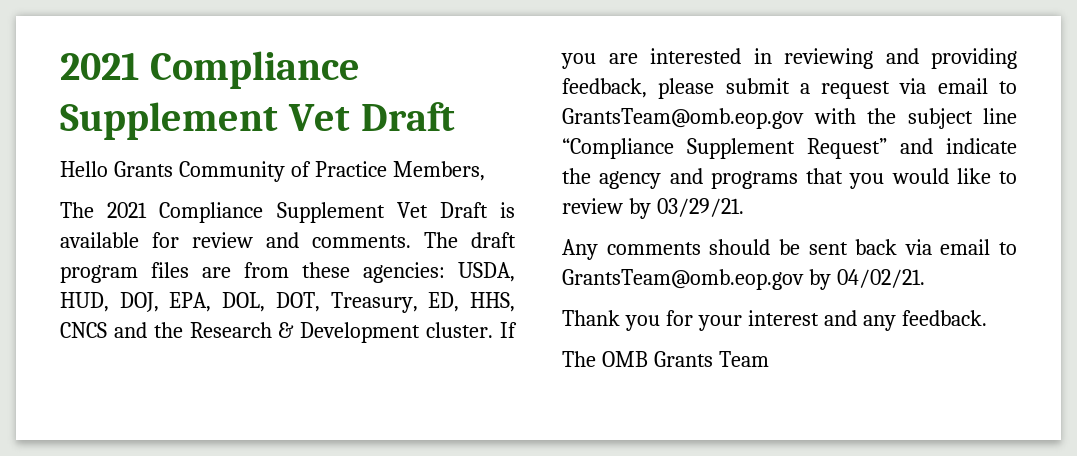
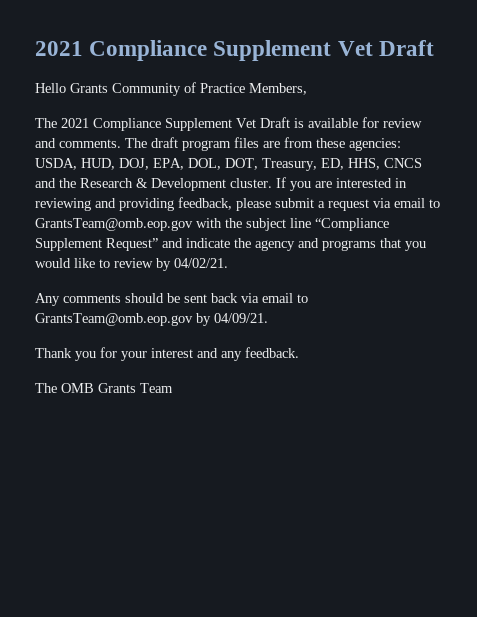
- If you are interested in reviewing and providing feedback, please submit a request via email to GrantsTeam@omb.eop.gov with the subject line “Compliance Supplement Request” and indicate the agency and programs that you would like to review by 03/29/21.
+ If you are interested in reviewing and providing feedback, please submit a request via email to GrantsTeam@omb.eop.gov with the subject line “Compliance Supplement Request” and indicate the agency and programs that you would like to review by 04/02/21.
- Any comments should be sent back via email to GrantsTeam@omb.eop.gov by 04/02/21.
+ Any comments should be sent back via email to GrantsTeam@omb.eop.gov by 04/09/21.

